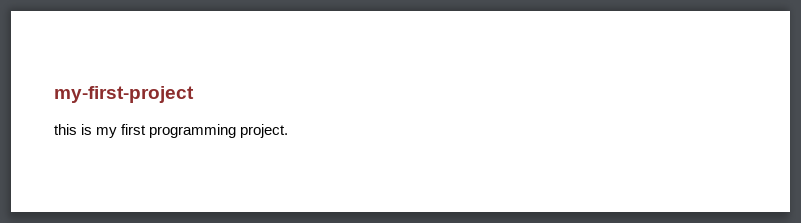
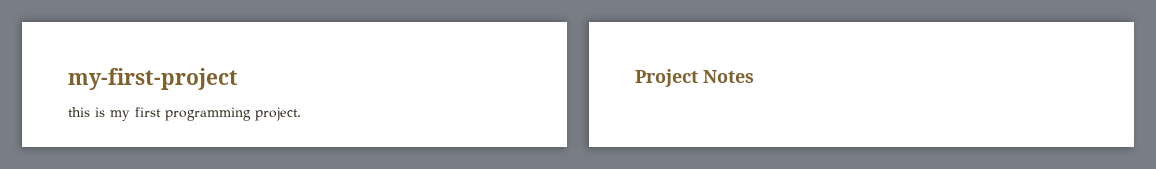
+ Project Notes

